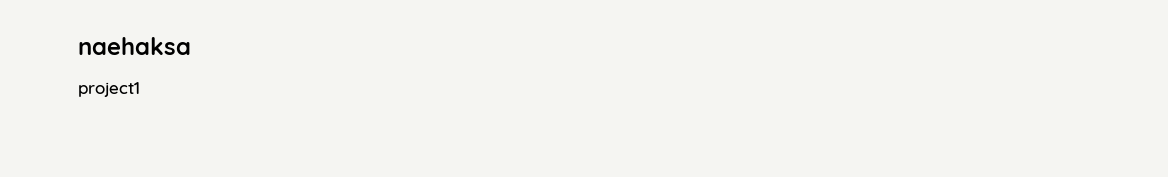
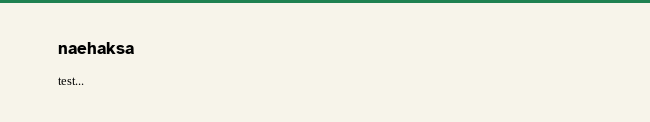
- project1
+ test...

